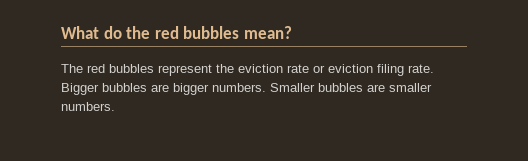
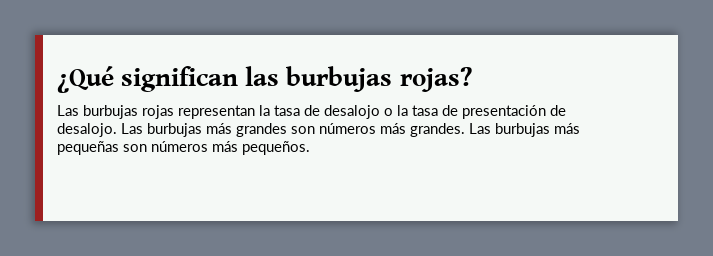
- What do the red bubbles mean?
- The red bubbles represent the eviction rate or eviction filing rate. Bigger bubbles are bigger numbers. Smaller bubbles are smaller numbers.
+ ¿Qué significan las burbujas rojas?
+ Las burbujas rojas representan la tasa de desalojo o la tasa de presentación de desalojo. Las burbujas más grandes son números más grandes. Las burbujas más pequeñas son números más pequeños.

